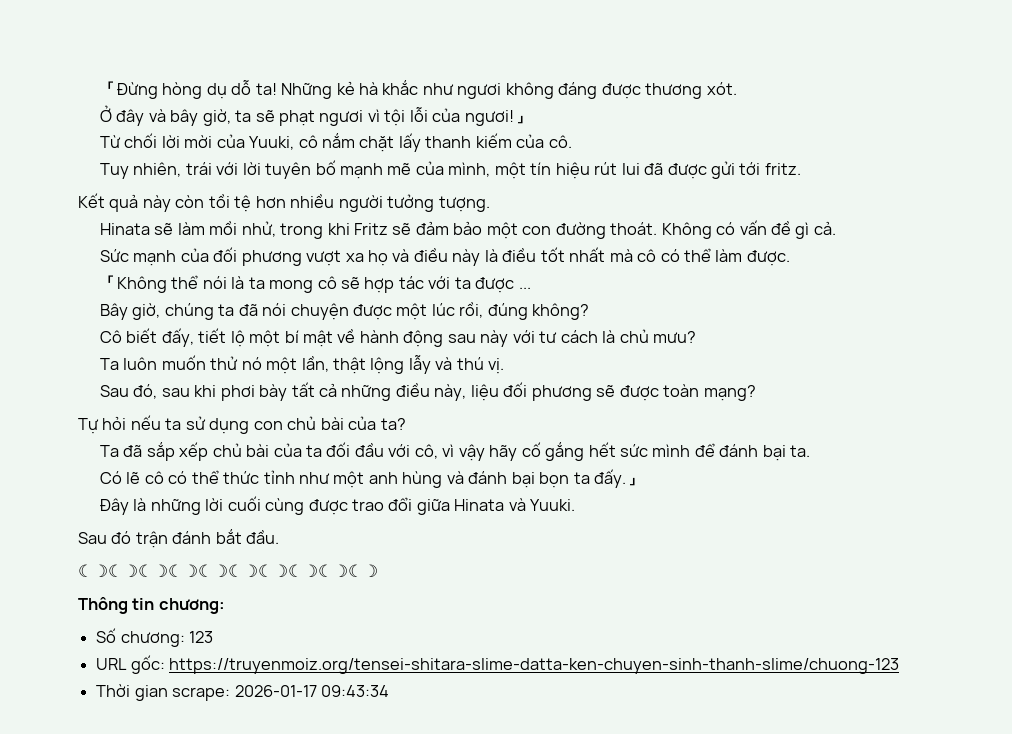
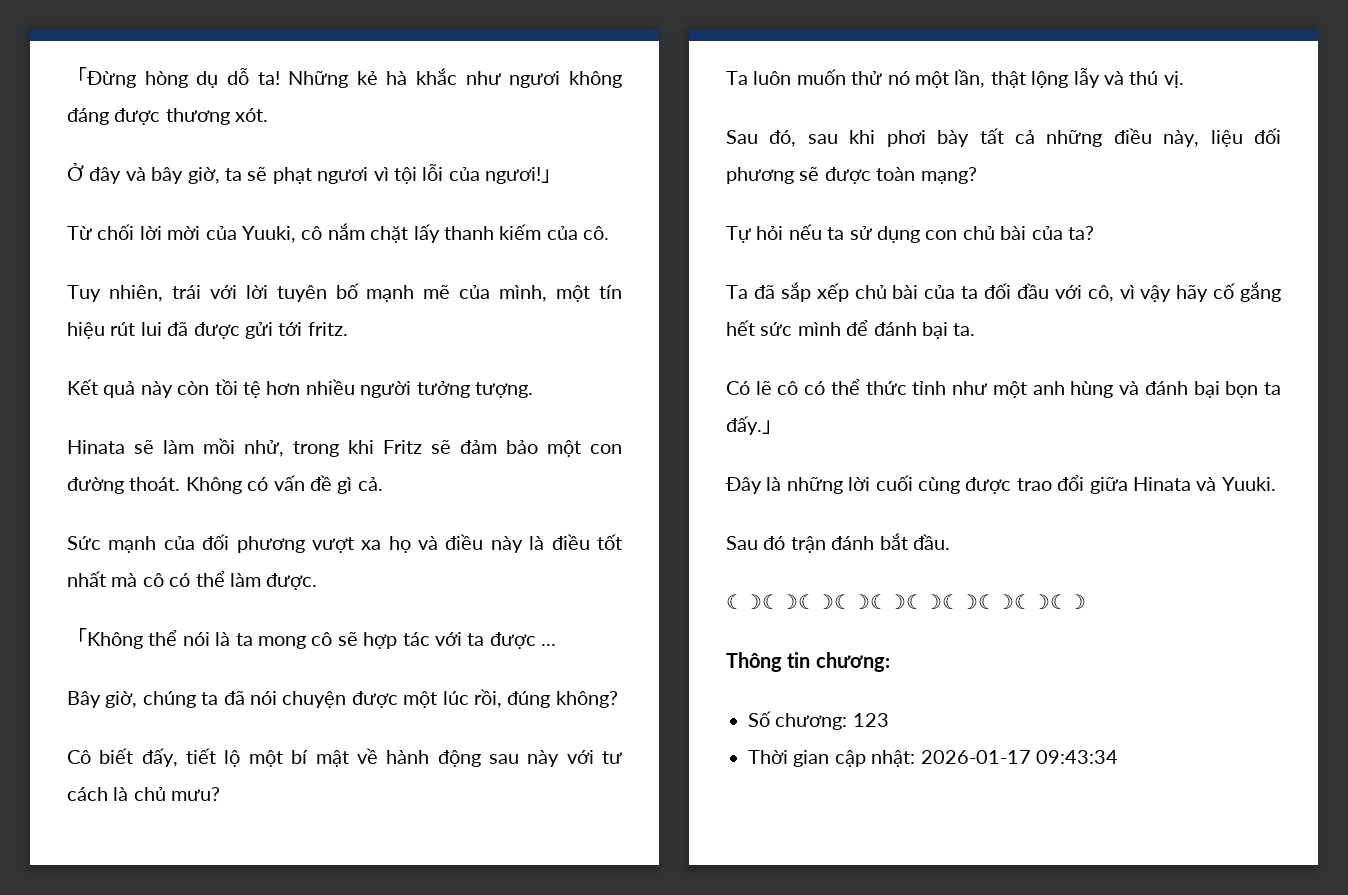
- URL gốc: https://truyenmoiz.org/tensei-shitara-slime-datta-ken-chuyen-sinh-thanh-slime/chuong-123
- Thời gian scrape: 2026-01-17 09:43:34
+ Thời gian cập nhật: 2026-01-17 09:43:34

